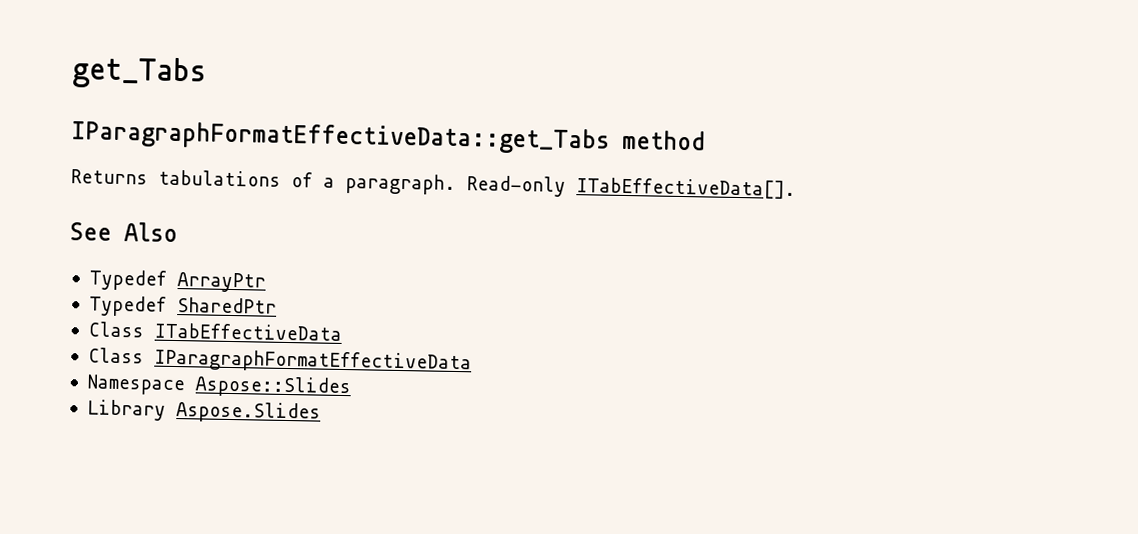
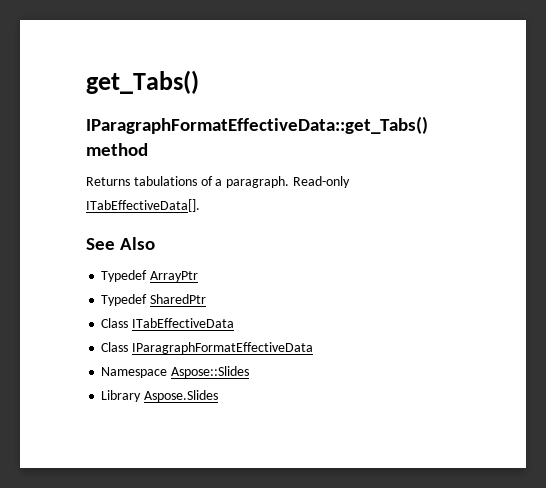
- get_Tabs
- IParagraphFormatEffectiveData::get_Tabs method
+ get_Tabs()
+ IParagraphFormatEffectiveData::get_Tabs() method

